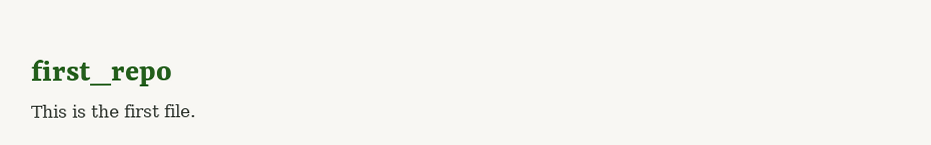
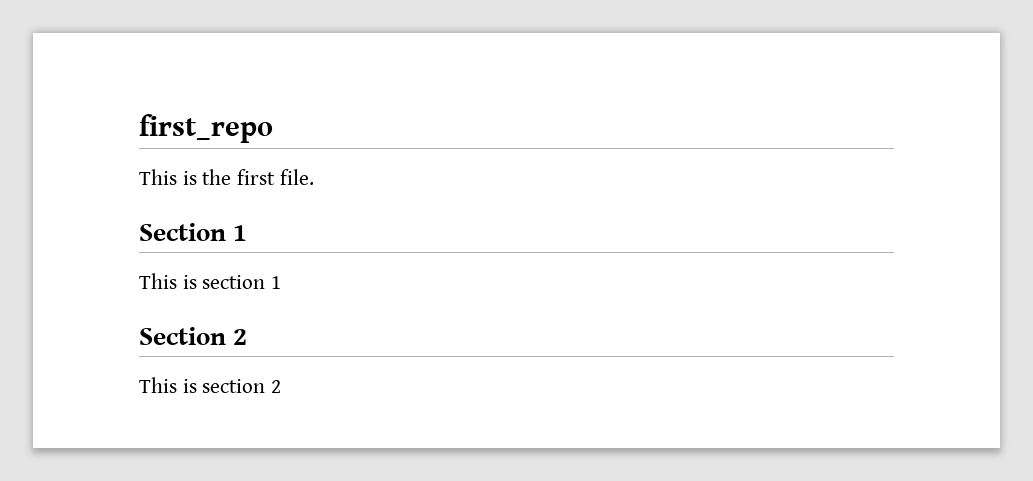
+ Section 1
+ This is section 1
+ Section 2
+ This is section 2

